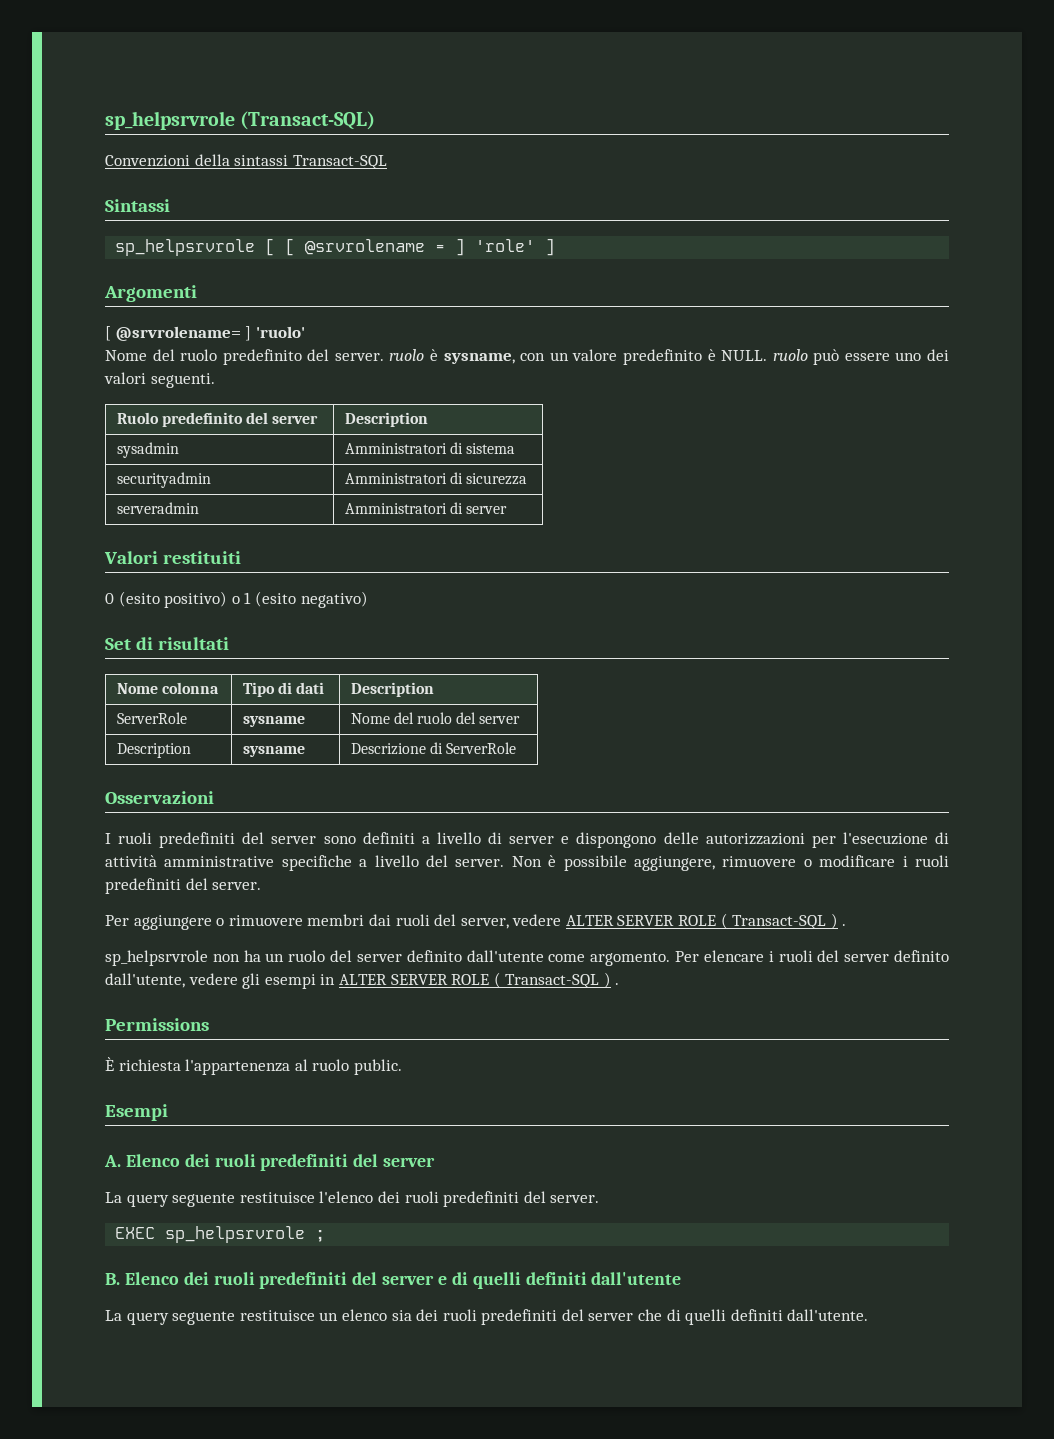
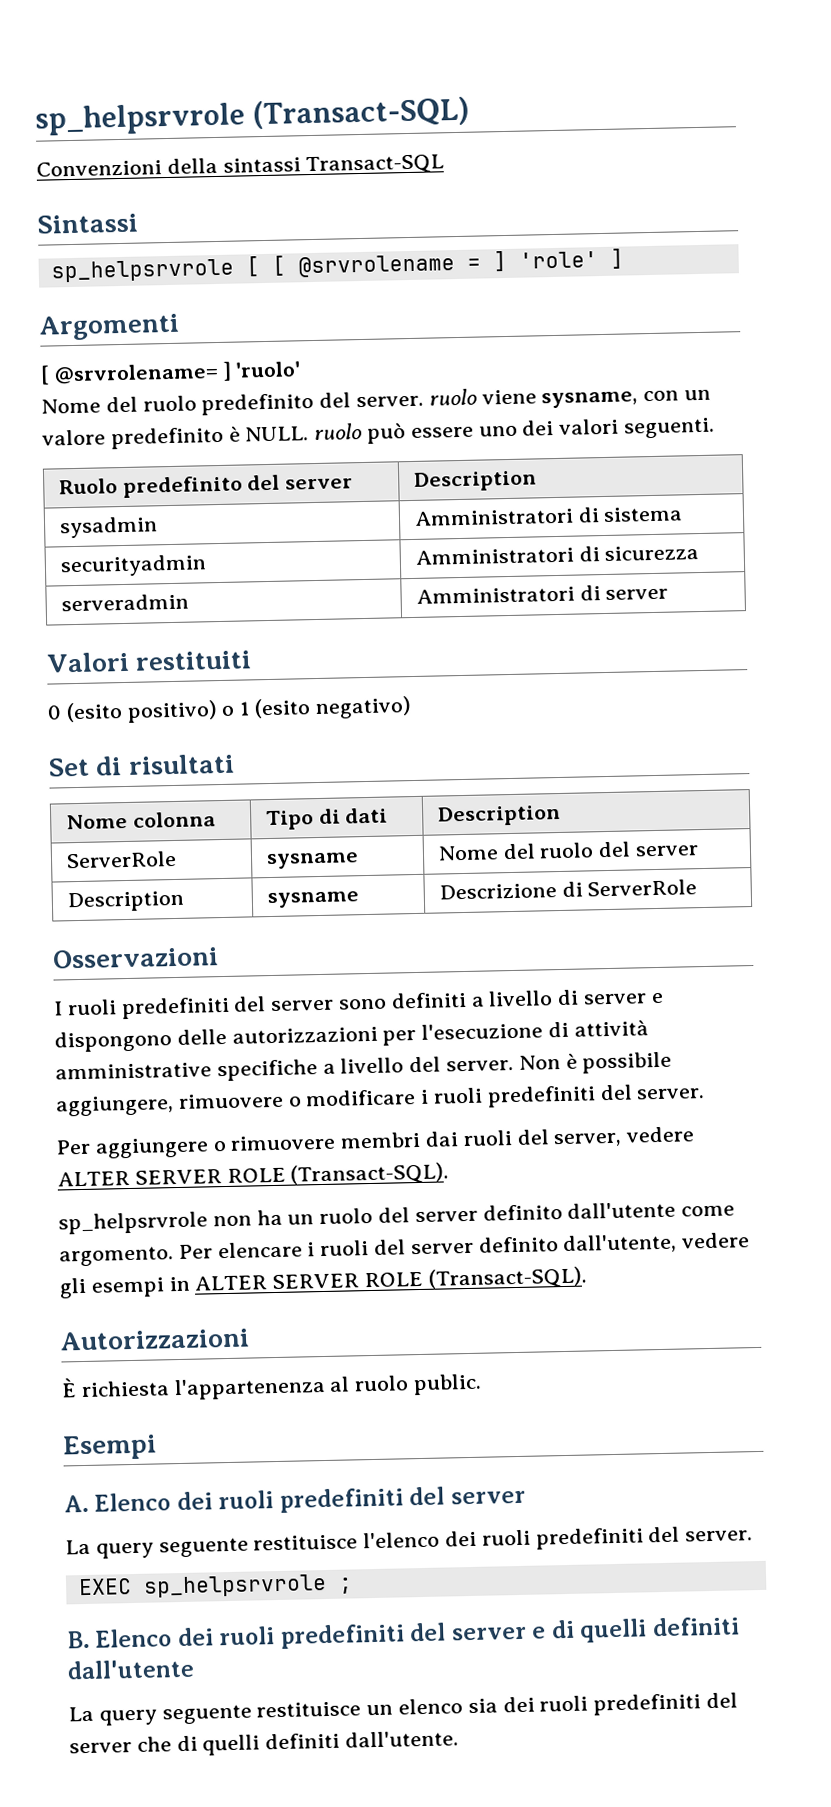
- Nome del ruolo predefinito del server. ruolo è sysname, con un valore predefinito è NULL. ruolo può essere uno dei valori seguenti.
+ Nome del ruolo predefinito del server. ruolo viene sysname, con un valore predefinito è NULL. ruolo può essere uno dei valori seguenti.
- Per aggiungere o rimuovere membri dai ruoli del server, vedere ALTER SERVER ROLE ( Transact-SQL ) .
+ Per aggiungere o rimuovere membri dai ruoli del server, vedere ALTER SERVER ROLE (Transact-SQL).
- Per elencare i ruoli del server definito dall'utente, vedere gli esempi in ALTER SERVER ROLE ( Transact-SQL ) .
- Permissions
+ Per elencare i ruoli del server definito dall'utente, vedere gli esempi in ALTER SERVER ROLE (Transact-SQL).
+ Autorizzazioni

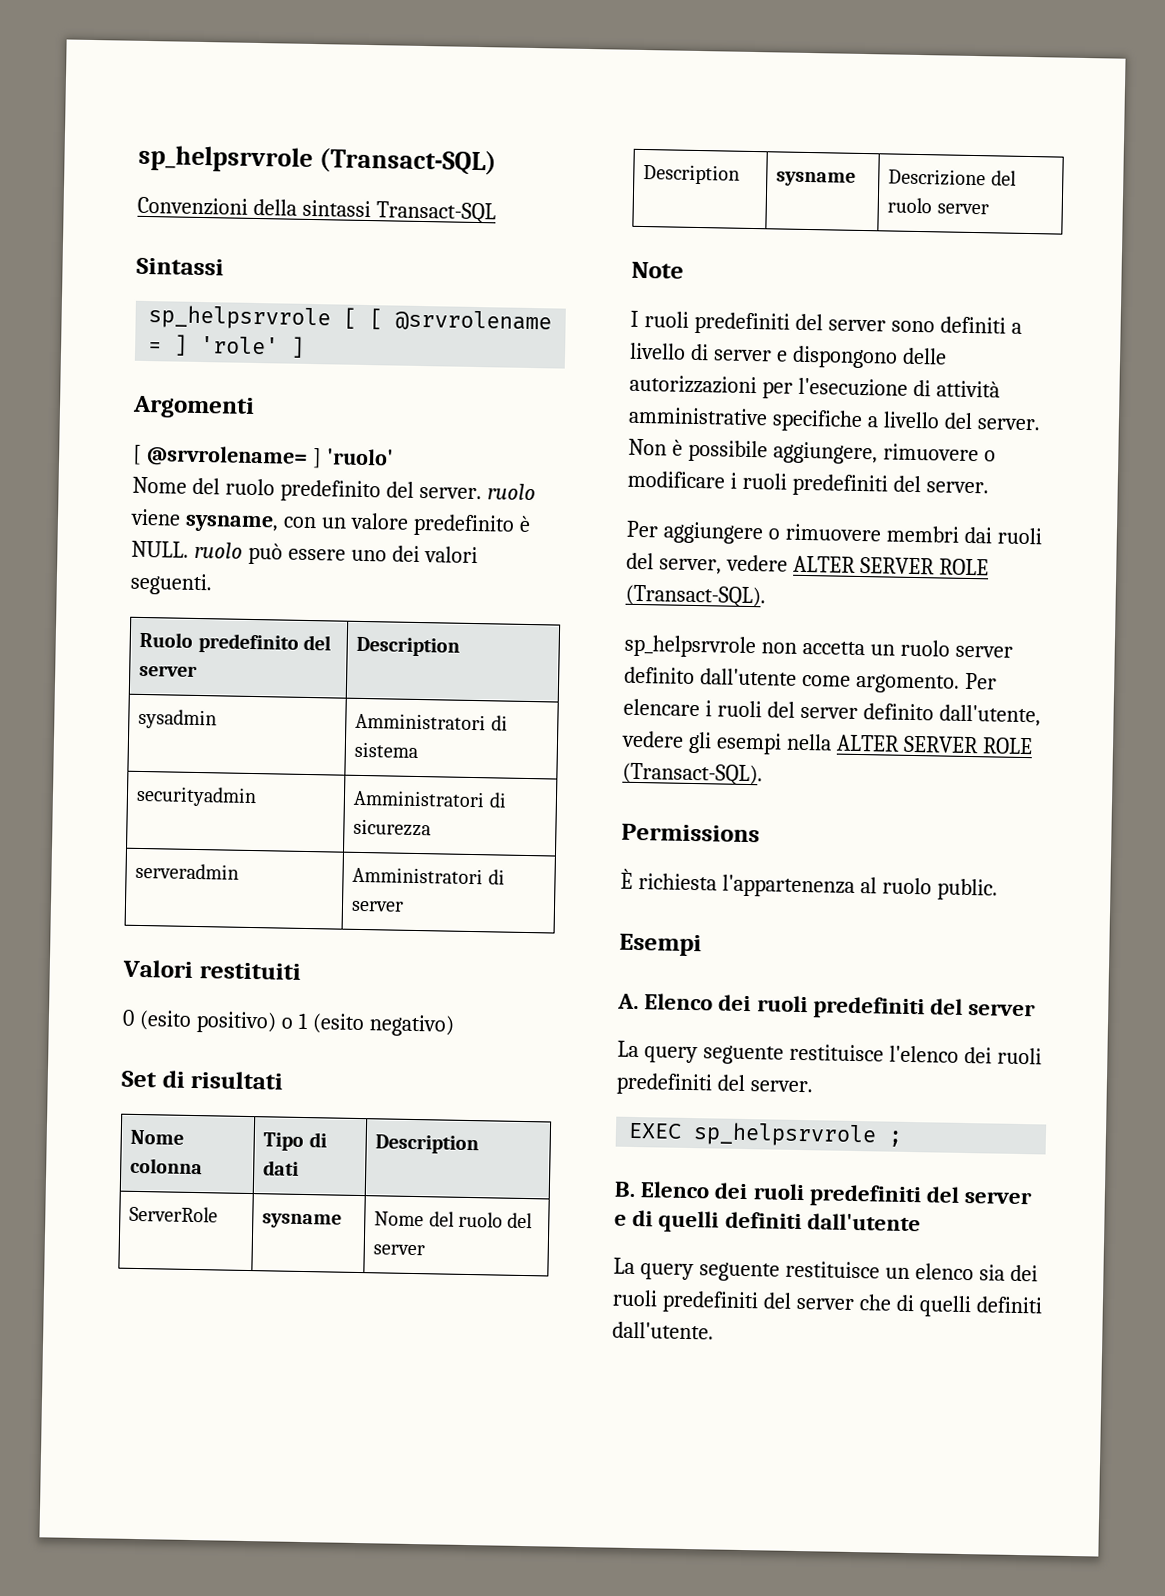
- Description | sysname | Descrizione di ServerRole
- Osservazioni
+ Description | sysname | Descrizione del ruolo server
+ Note
- sp_helpsrvrole non ha un ruolo del server definito dall'utente come argomento.
+ sp_helpsrvrole non accetta un ruolo server definito dall'utente come argomento.
- Per elencare i ruoli del server definito dall'utente, vedere gli esempi in ALTER SERVER ROLE (Transact-SQL).
- Autorizzazioni
+ Per elencare i ruoli del server definito dall'utente, vedere gli esempi nella ALTER SERVER ROLE (Transact-SQL).
+ Permissions

